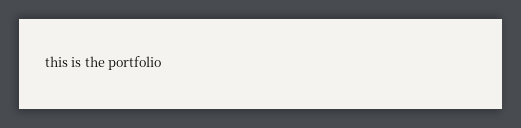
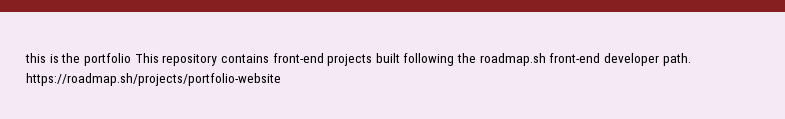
- this is the portfolio
+ this is the portfolio This repository contains front-end projects built following the roadmap.sh front-end developer path. https://roadmap.sh/projects/portfolio-website

